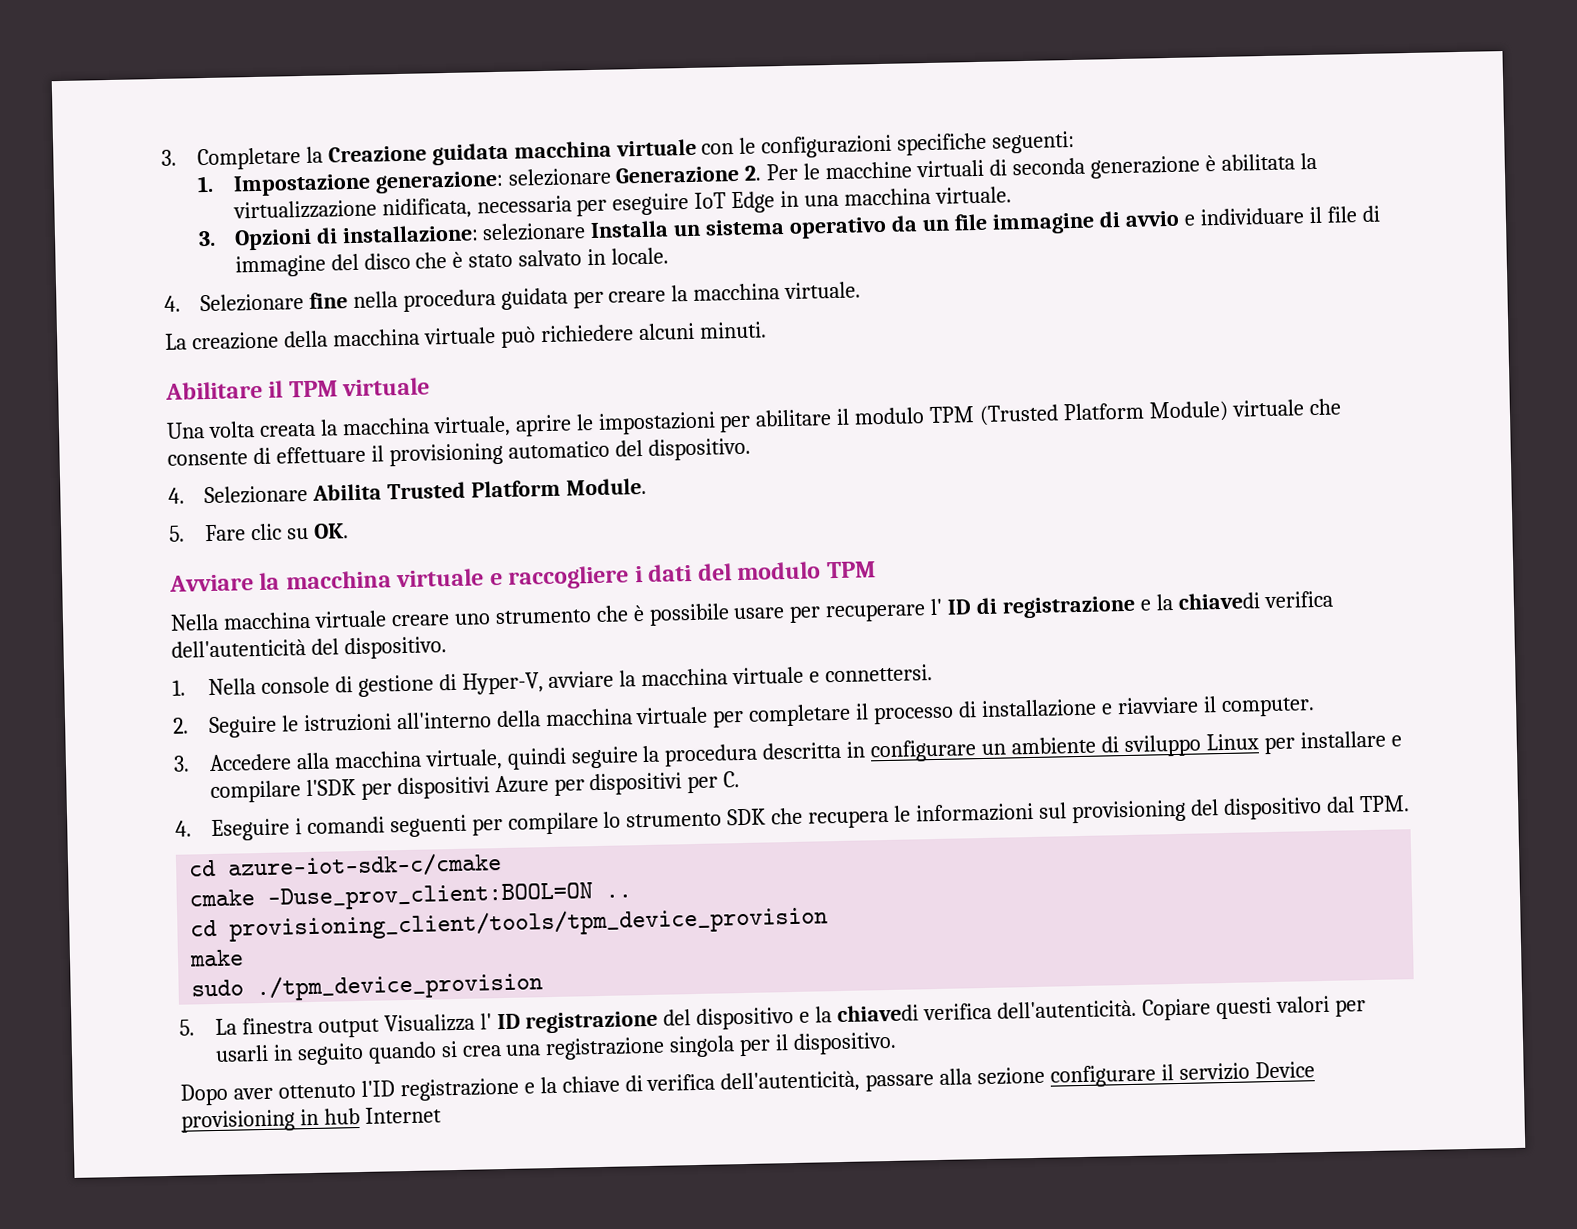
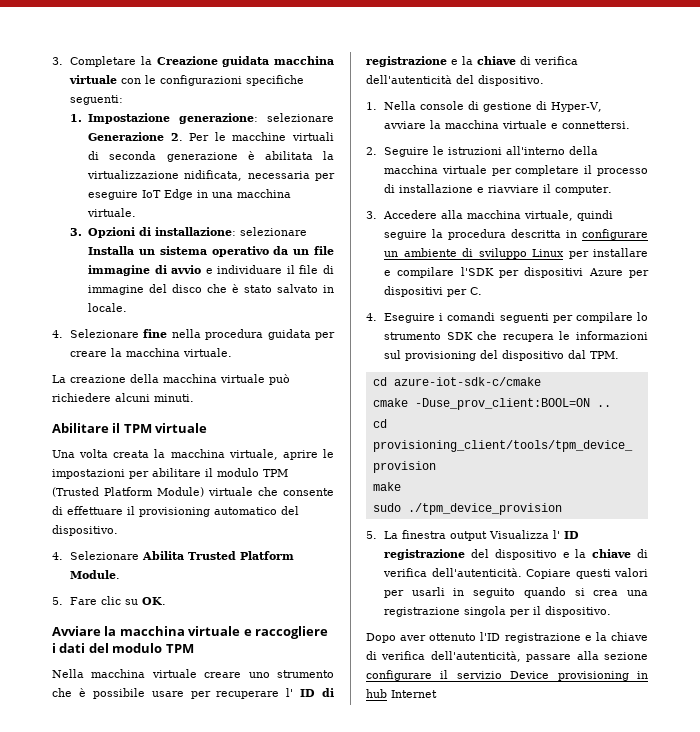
- Nella macchina virtuale creare uno strumento che è possibile usare per recuperare l' ID di registrazione e la chiavedi verifica dell'autenticità del dispositivo.
+ Nella macchina virtuale creare uno strumento che è possibile usare per recuperare l' ID di registrazione e la chiave di verifica dell'autenticità del dispositivo.
- 5. La finestra output Visualizza l' ID registrazione del dispositivo e la chiavedi verifica dell'autenticità.
+ 5. La finestra output Visualizza l' ID registrazione del dispositivo e la chiave di verifica dell'autenticità.

